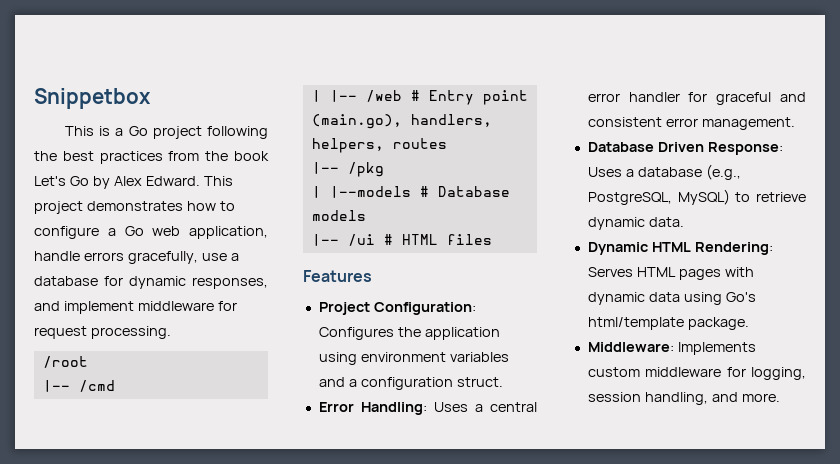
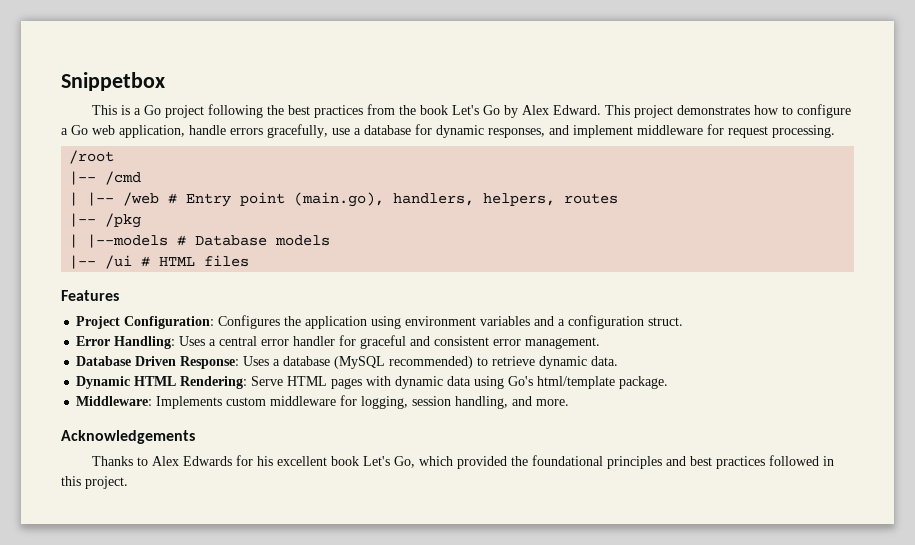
- Database Driven Response: Uses a database (e.g., PostgreSQL, MySQL) to retrieve dynamic data.
+ Database Driven Response: Uses a database (MySQL recommended) to retrieve dynamic data.
- Dynamic HTML Rendering: Serves HTML pages with dynamic data using Go's html/template package.
+ Dynamic HTML Rendering: Serve HTML pages with dynamic data using Go's html/template package.
+ Acknowledgements
+ Thanks to Alex Edwards for his excellent book Let's Go, which provided the foundational principles and best practices followed in this project.

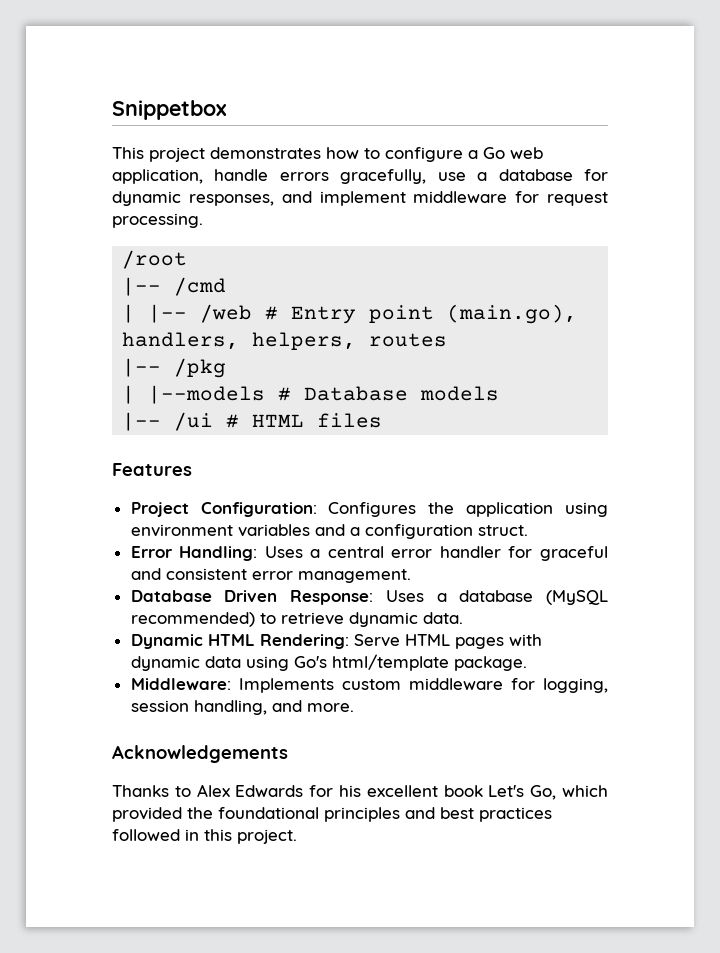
- This is a Go project following the best practices from the book Let's Go by Alex Edward. This project demonstrates how to configure a Go web application, handle errors gracefully, use a database for dynamic responses, and implement middleware for request processing.
+ This project demonstrates how to configure a Go web application, handle errors gracefully, use a database for dynamic responses, and implement middleware for request processing.

